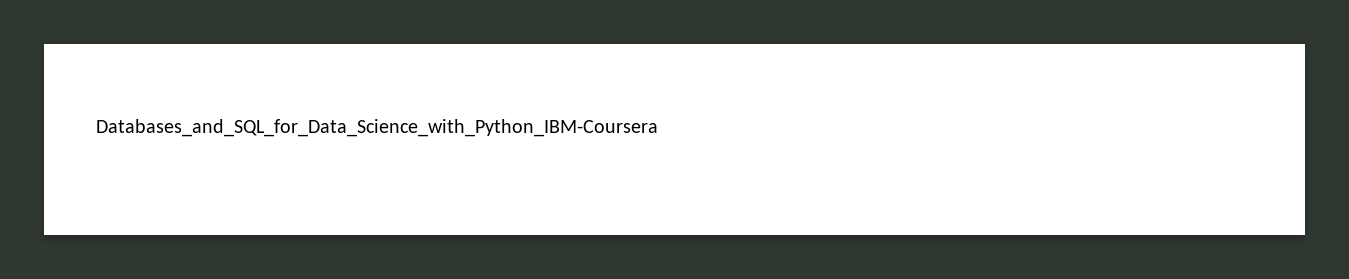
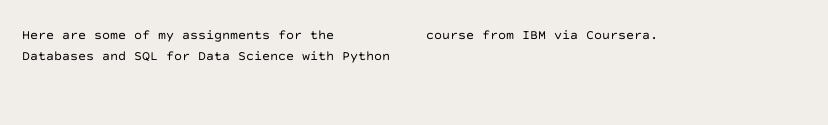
- Databases_and_SQL_for_Data_Science_with_Python_IBM-Coursera
+ Here are some of my assignments for the Databases and SQL for Data Science with Python course from IBM via Coursera.

